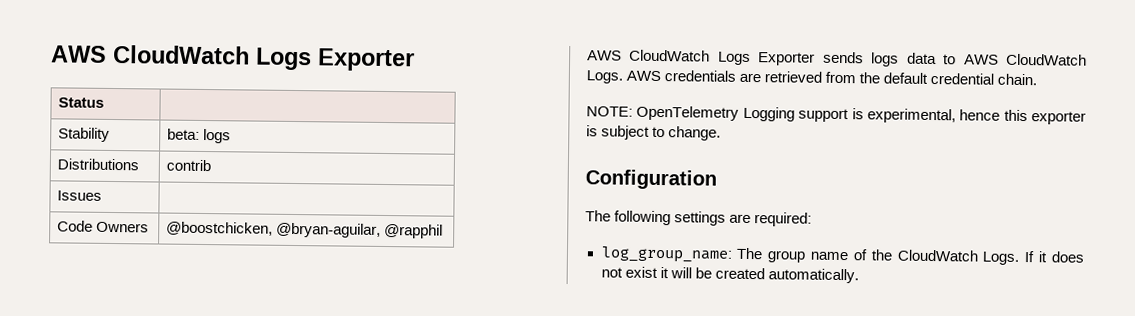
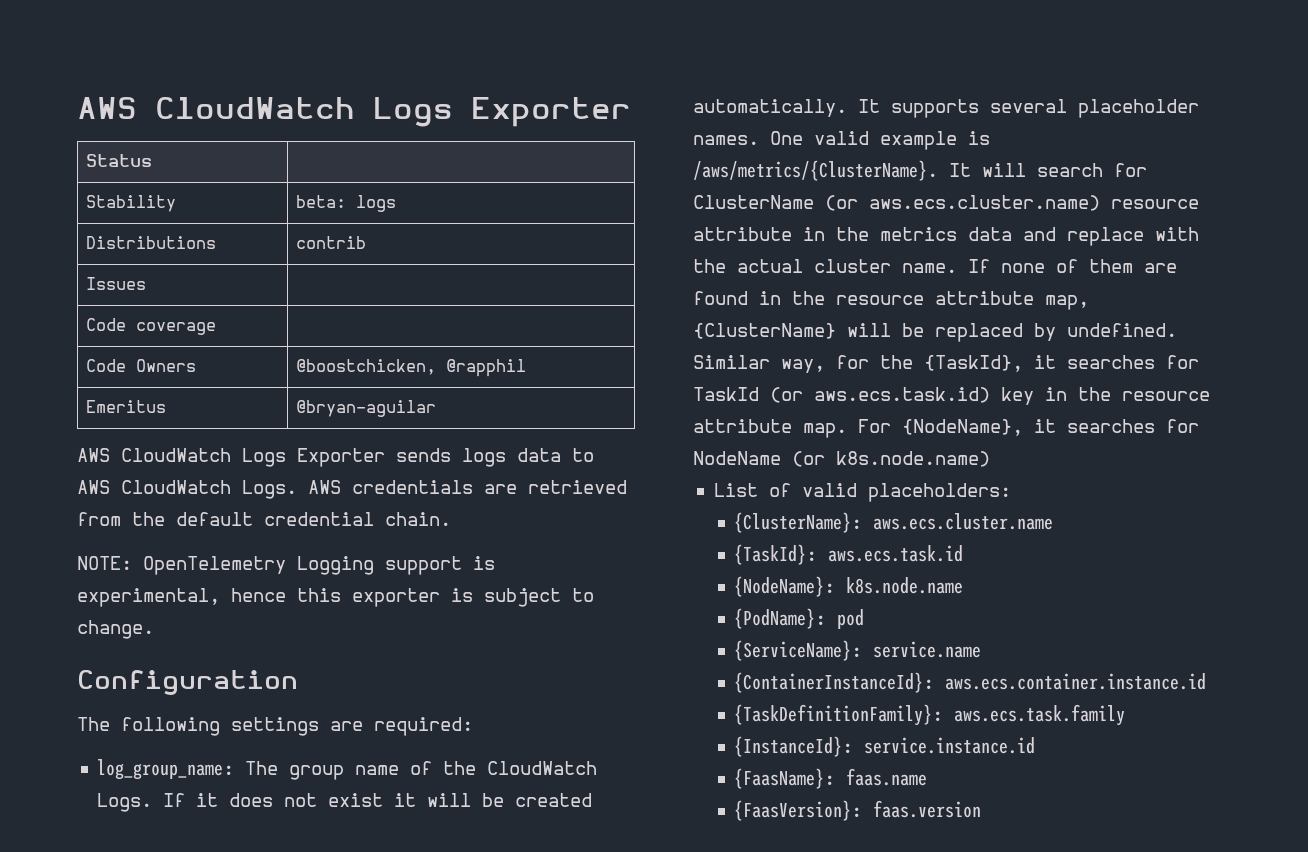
+ Code coverage |
- Code Owners | @boostchicken, @bryan-aguilar, @rapphil
+ Code Owners | @boostchicken, @rapphil
+ Emeritus | @bryan-aguilar
+ It supports several placeholder names. One valid example is /aws/metrics/{ClusterName}. It will search for ClusterName (or aws.ecs.cluster.name) resource attribute in the metrics data and replace with the actual cluster name. If none of them are found in the resource attribute map, {ClusterName} will be replaced by undefined. Similar way, for the {TaskId}, it searches for TaskId (or aws.ecs.task.id) key in the resource attribute map. For {NodeName}, it searches for NodeName (or k8s.node.name)
+ List of valid placeholders:
+ {ClusterName}: aws.ecs.cluster.name
+ {TaskId}: aws.ecs.task.id
+ {NodeName}: k8s.node.name
+ {PodName}: pod
+ {ServiceName}: service.name
+ {ContainerInstanceId}: aws.ecs.container.instance.id
+ {TaskDefinitionFamily}: aws.ecs.task.family
+ {InstanceId}: service.instance.id
+ {FaasName}: faas.name
+ {FaasVersion}: faas.version

